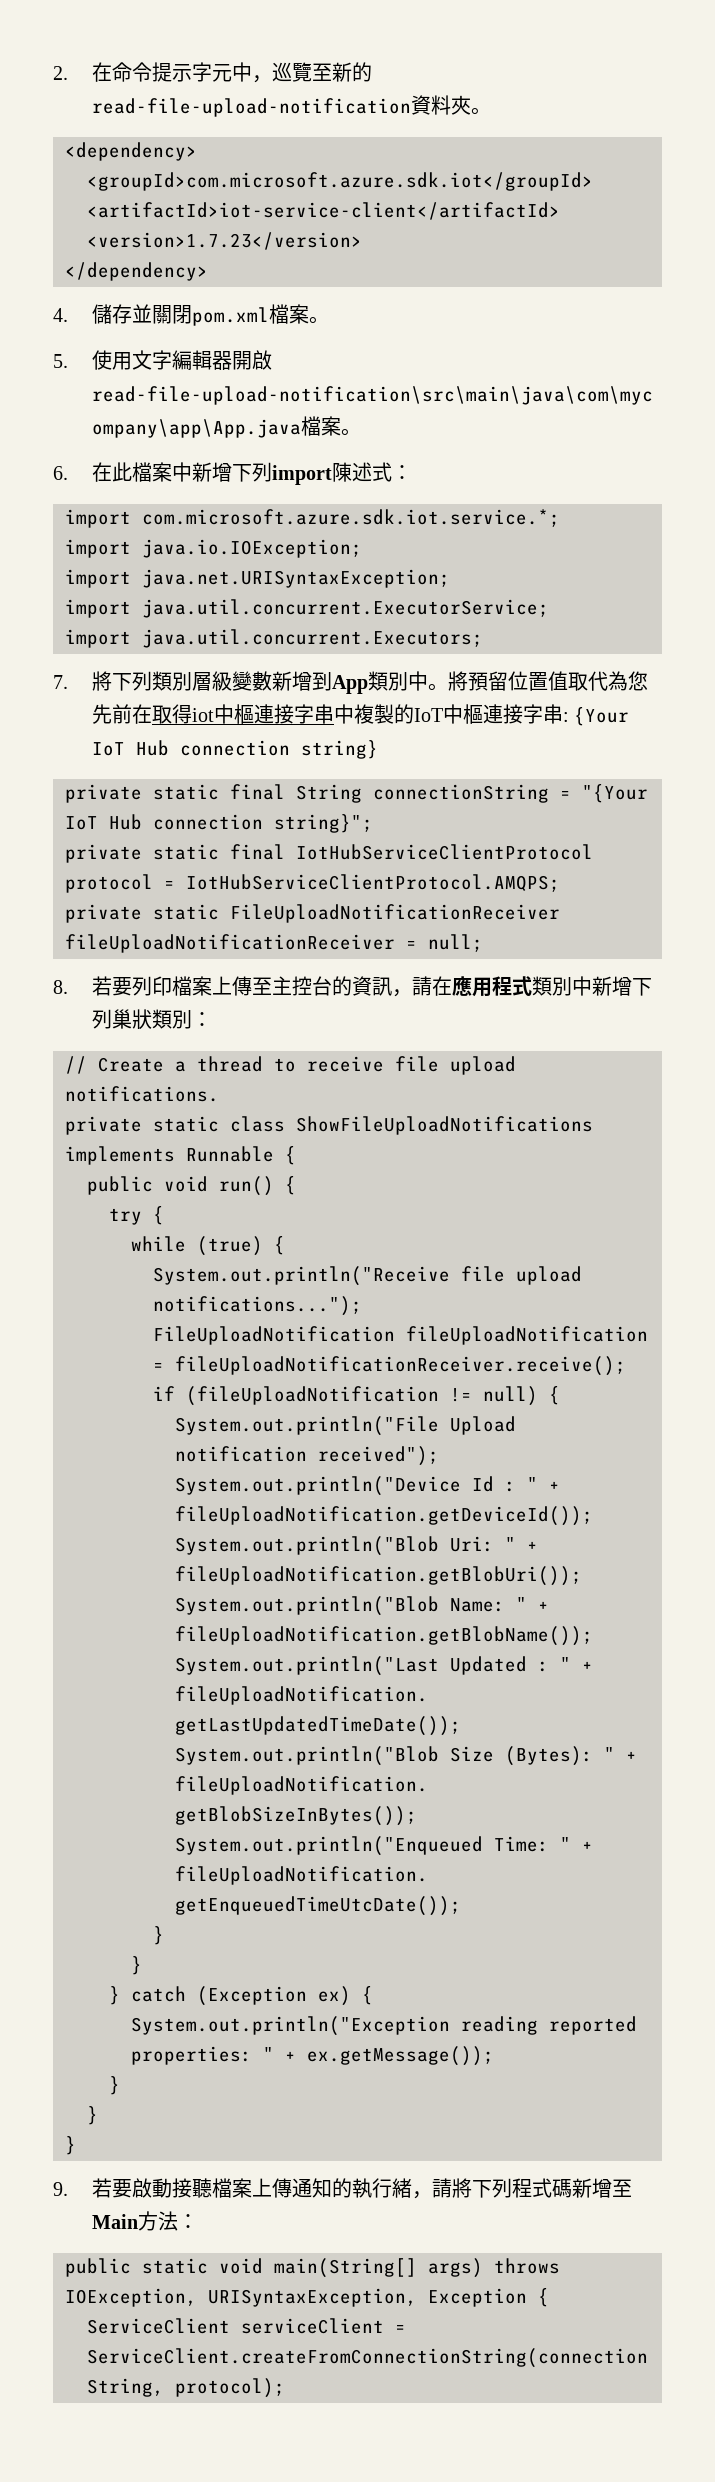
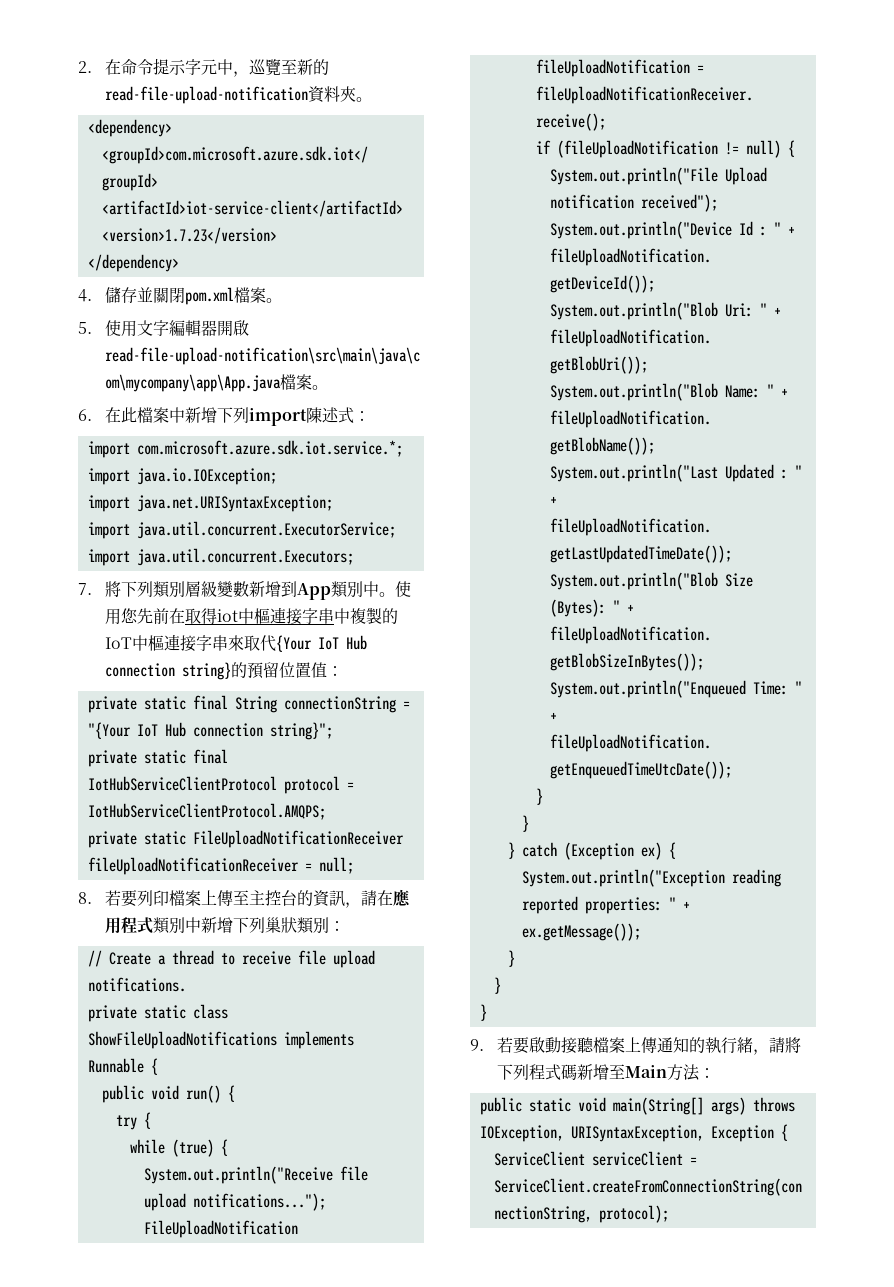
- 將預留位置值取代為您先前在取得iot中樞連接字串中複製的IoT中樞連接字串: {Your IoT Hub connection string}
+ 使用您先前在取得iot中樞連接字串中複製的IoT中樞連接字串來取代{Your IoT Hub connection string}的預留位置值：

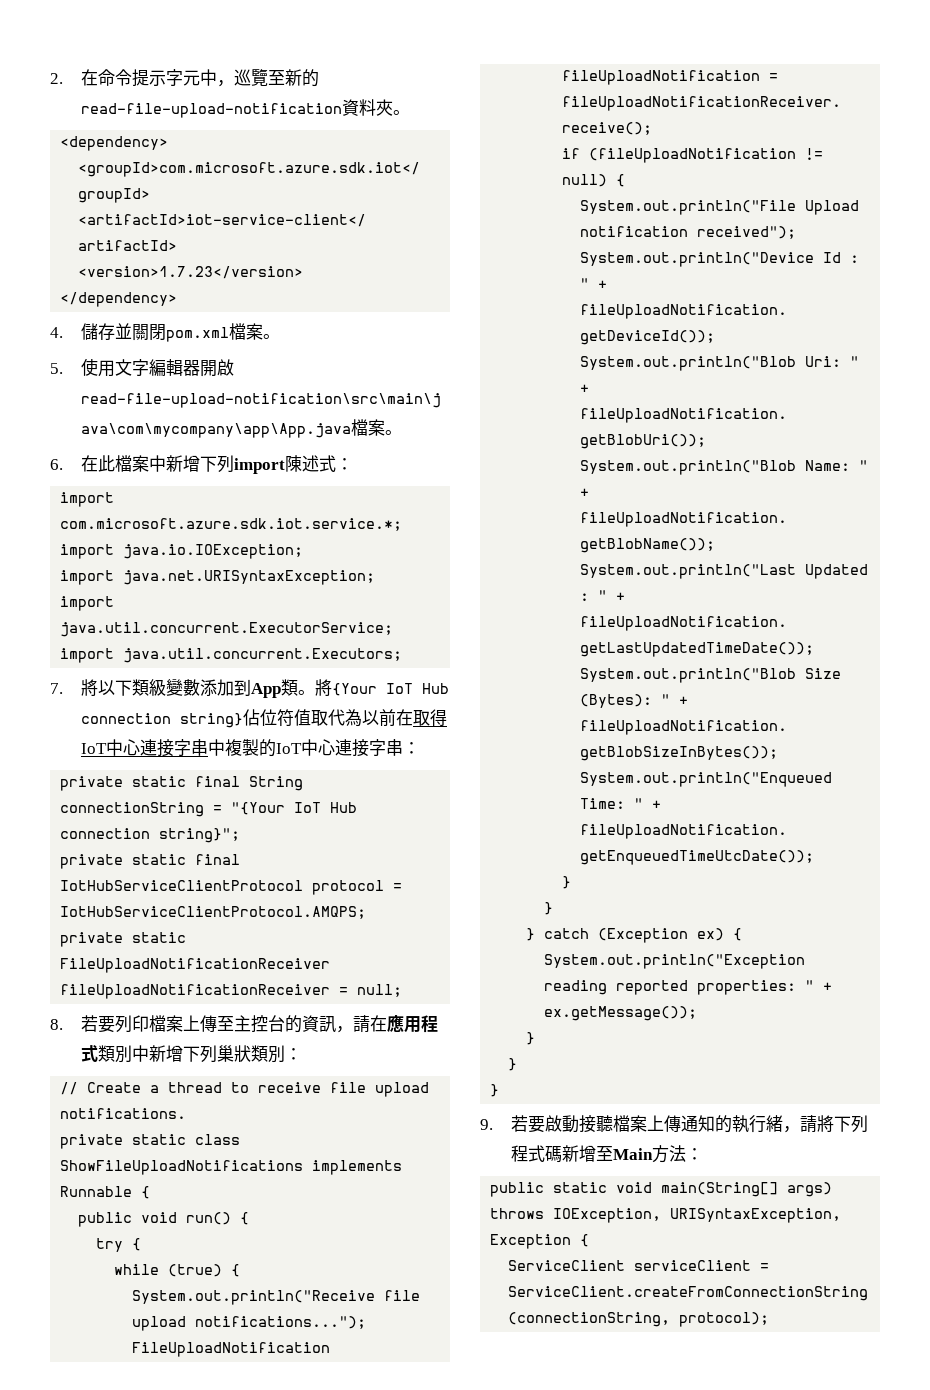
- 7.將下列類別層級變數新增到App類別中。使用您先前在取得iot中樞連接字串中複製的IoT中樞連接字串來取代{Your IoT Hub connection string}的預留位置值：
+ 7.將以下類級變數添加到App類。將{Your IoT Hub connection string}佔位符值取代為以前在取得IoT中心連接字串中複製的IoT中心連接字串：

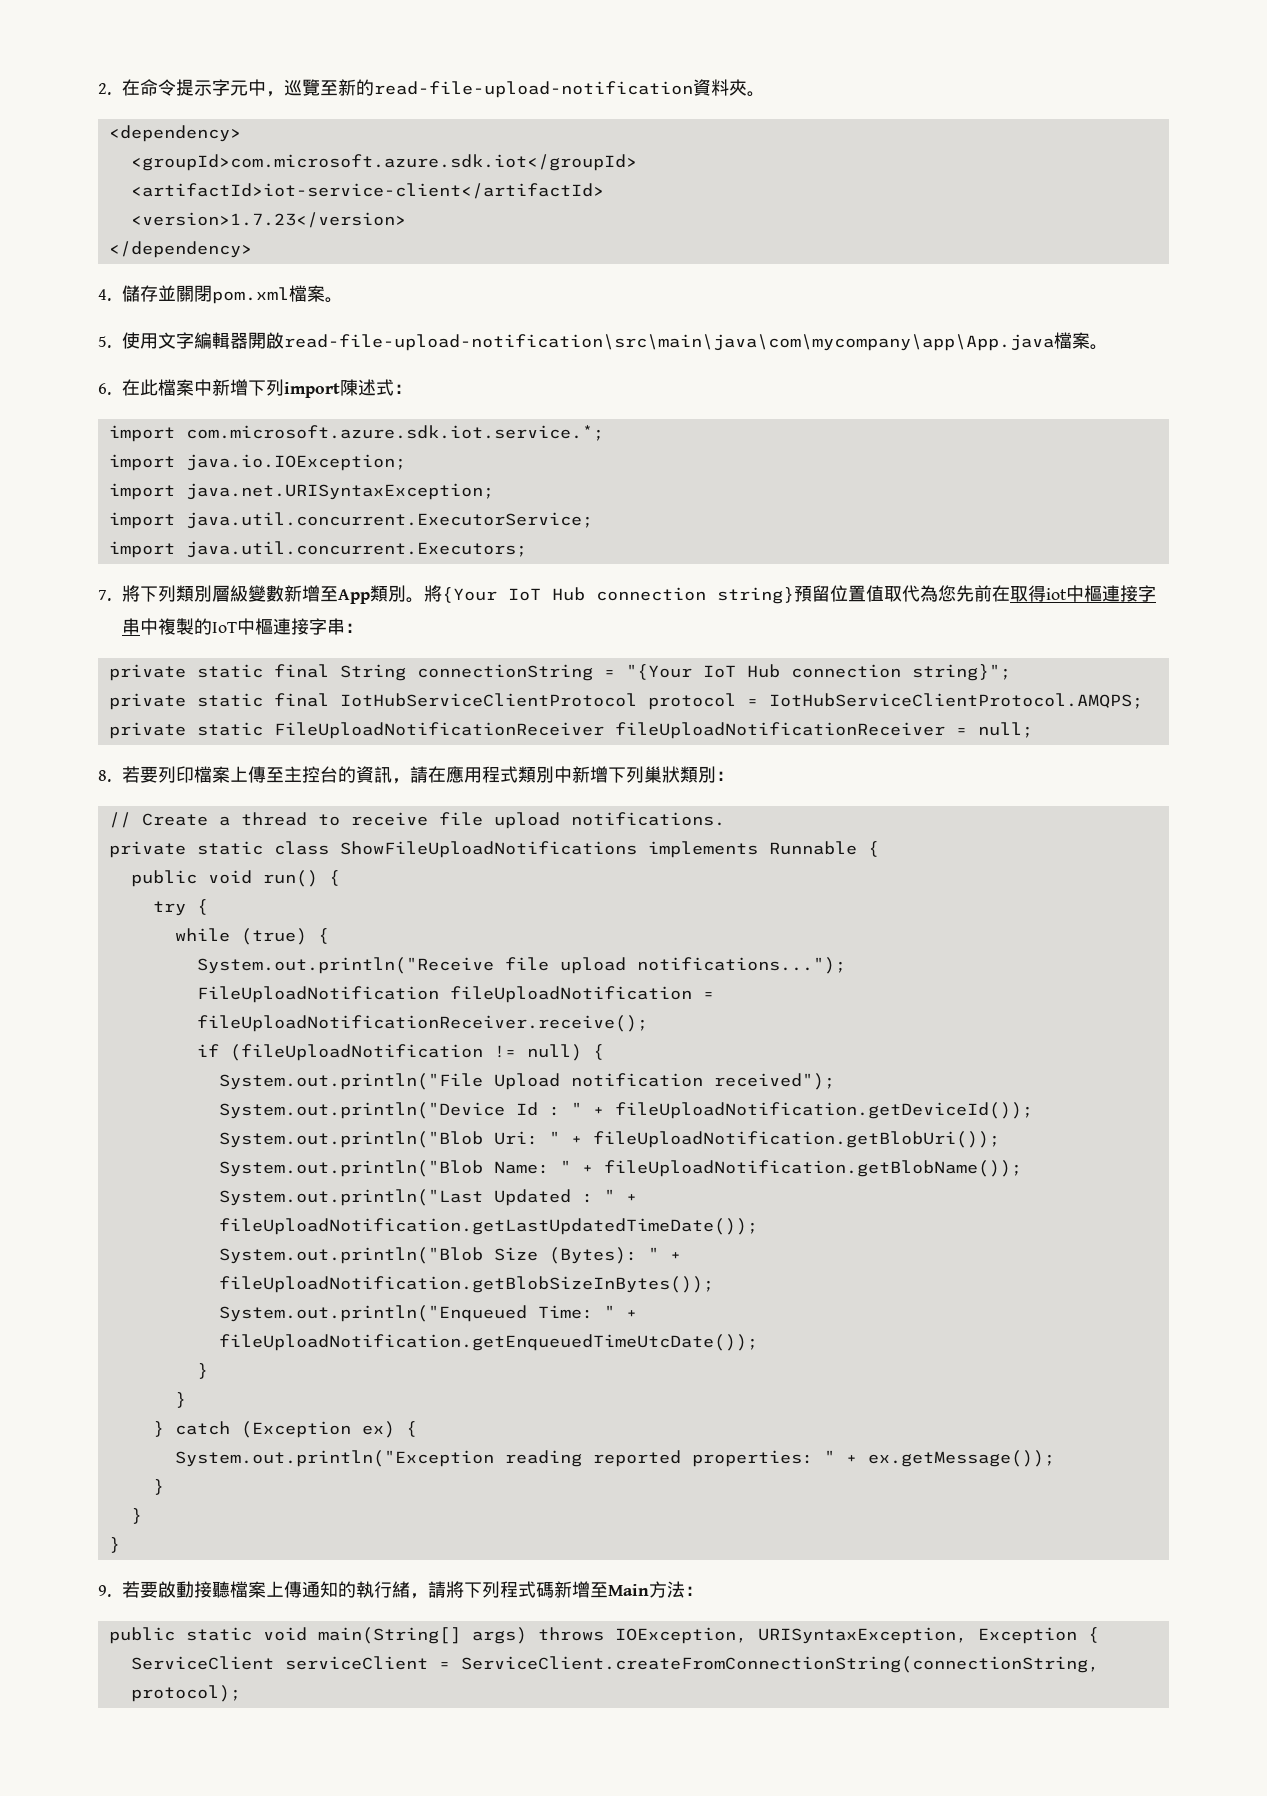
- 7.將以下類級變數添加到App類。
+ 7.將下列類別層級變數新增至App類別。
- 將{Your IoT Hub connection string}佔位符值取代為以前在取得IoT中心連接字串中複製的IoT中心連接字串：
+ 將{Your IoT Hub connection string}預留位置值取代為您先前在取得iot中樞連接字串中複製的IoT中樞連接字串：

